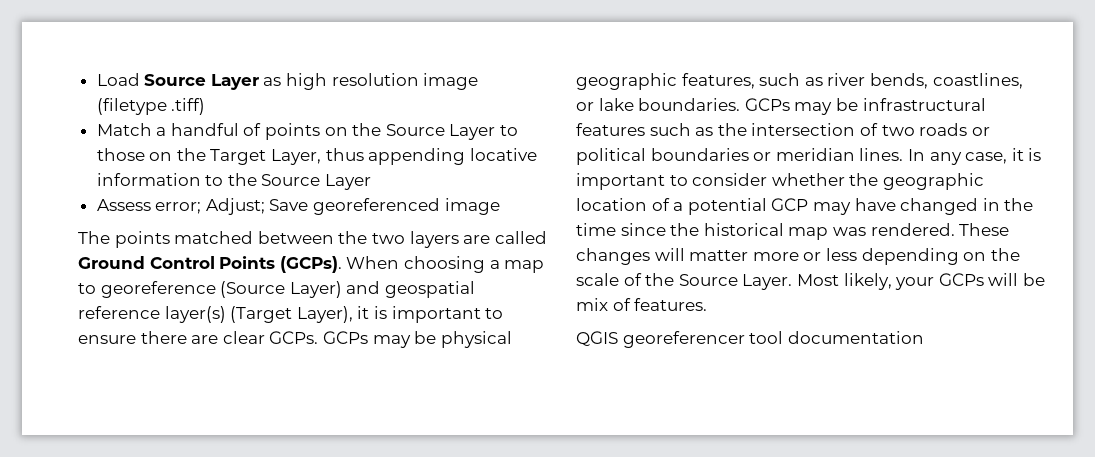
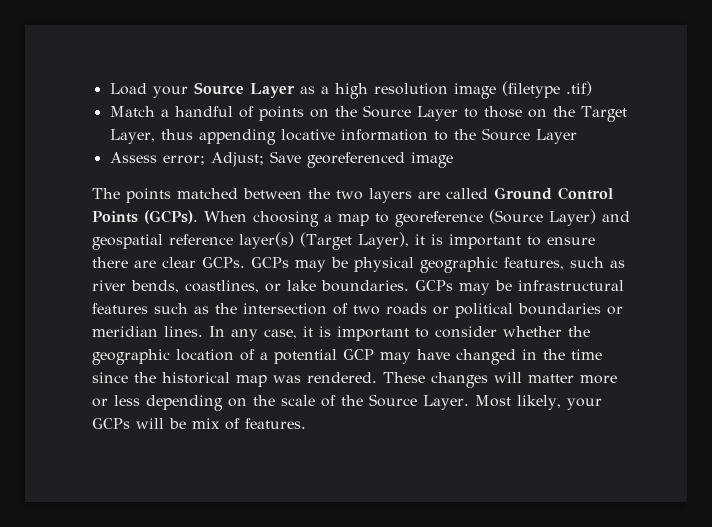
- Load Source Layer as high resolution image (filetype .tiff)
+ Load your Source Layer as a high resolution image (filetype .tif)
- QGIS georeferencer tool documentation

